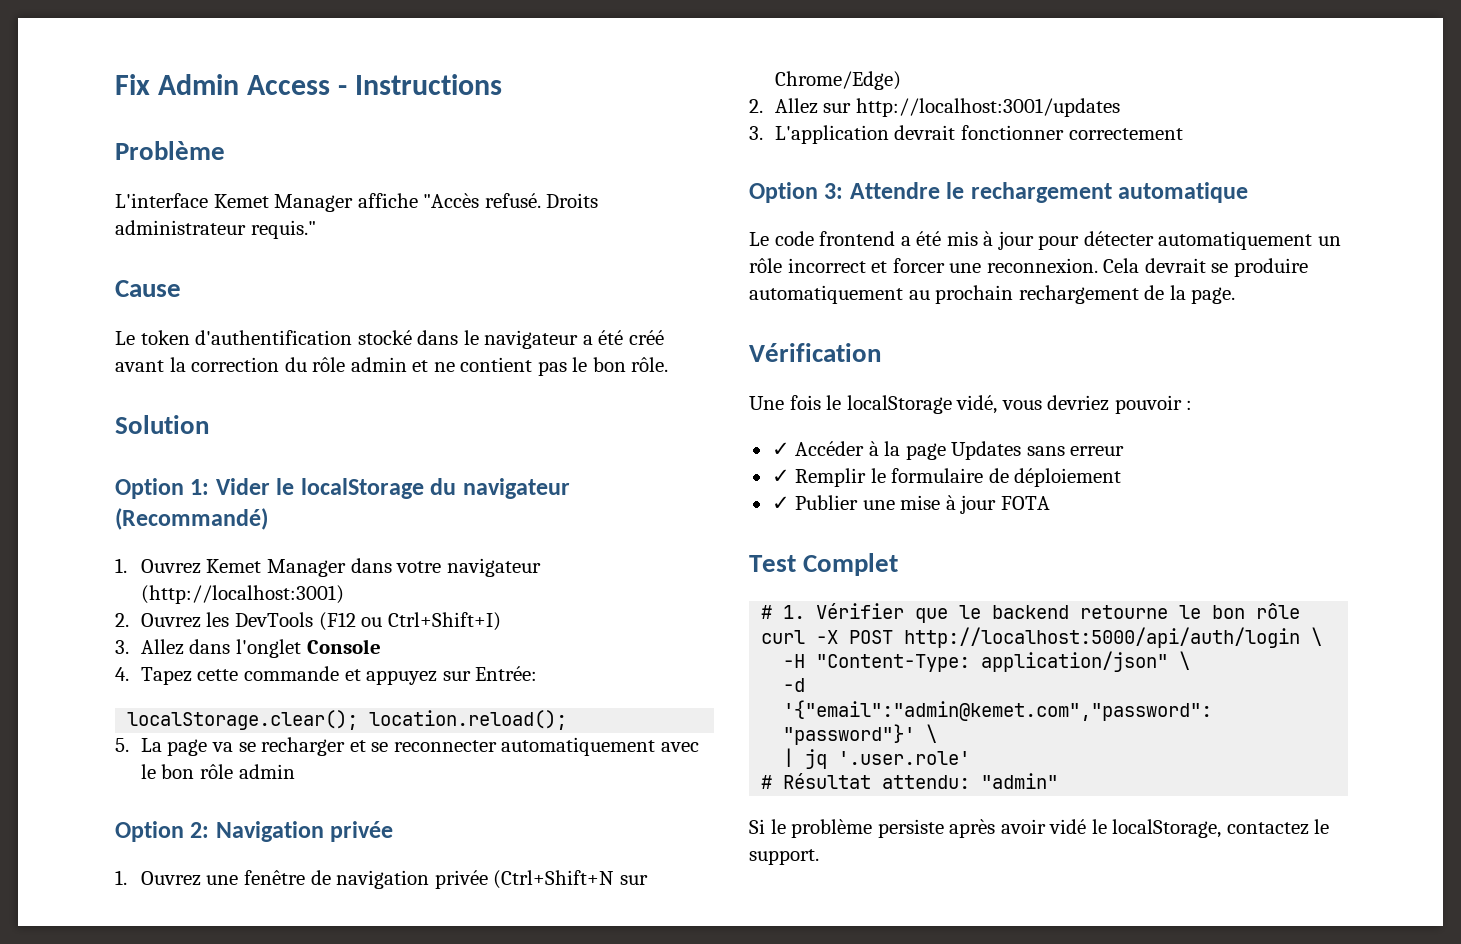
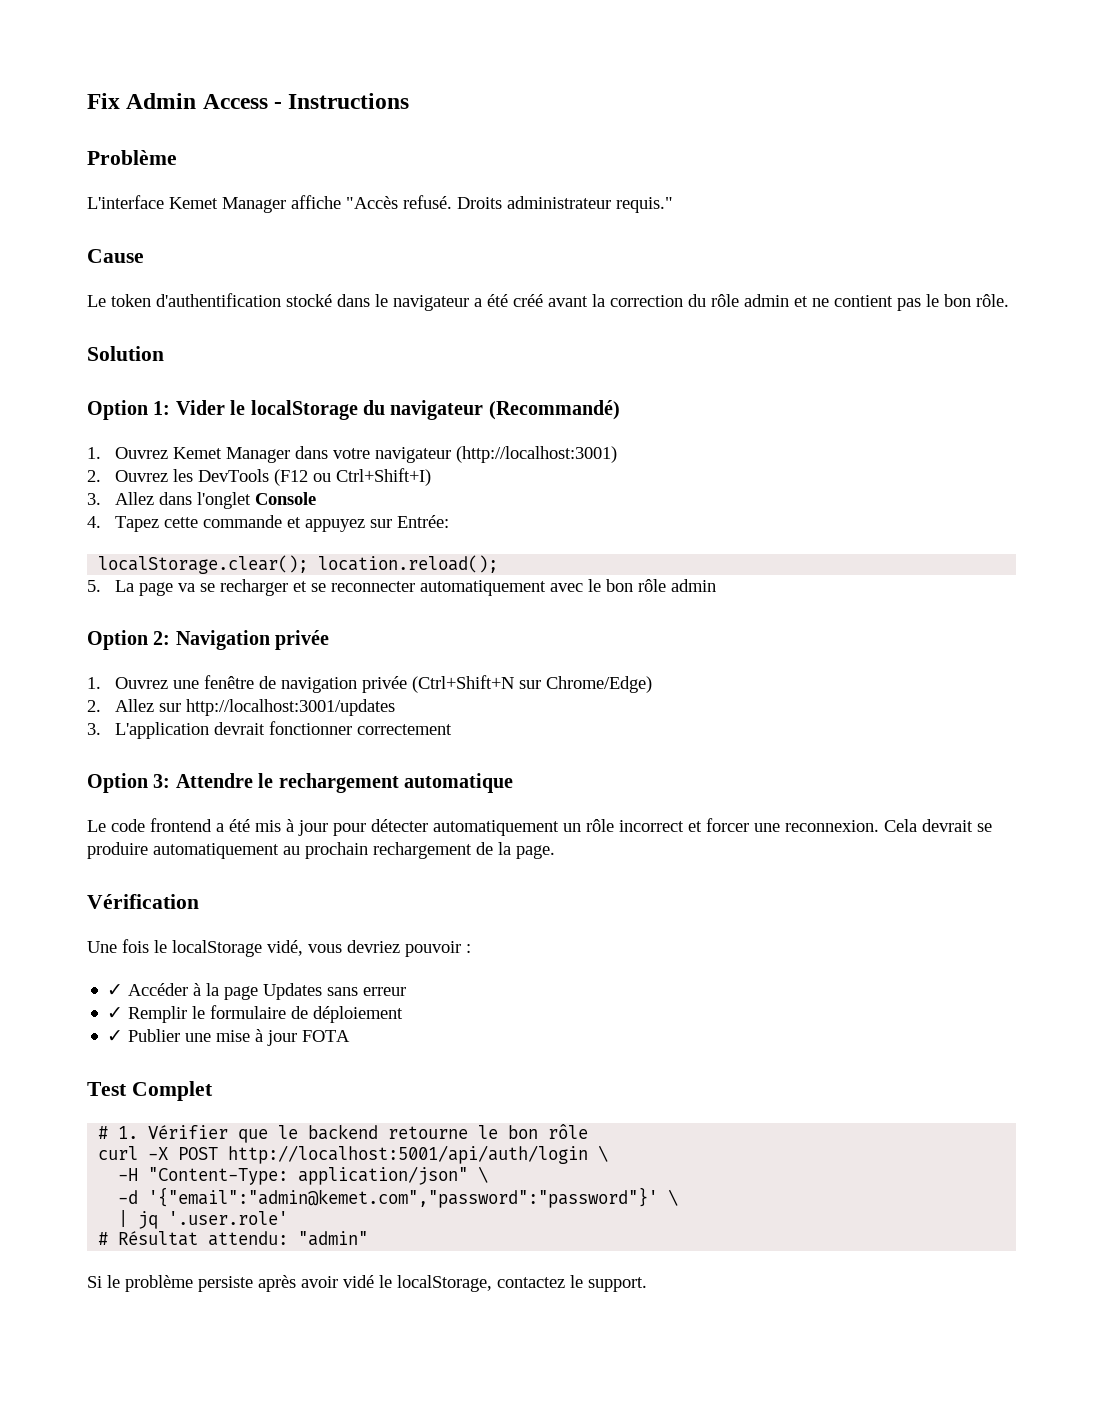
- curl -X POST http://localhost:5000/api/auth/login \
+ curl -X POST http://localhost:5001/api/auth/login \

